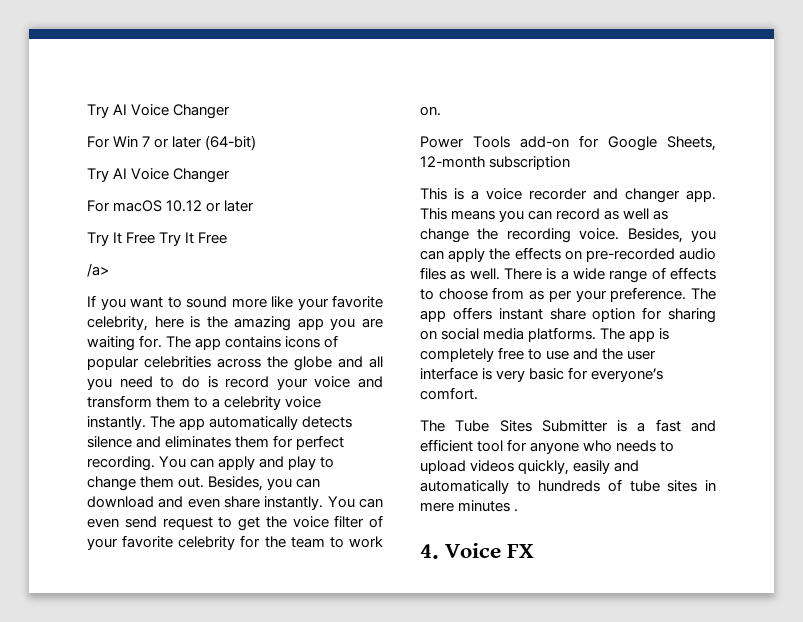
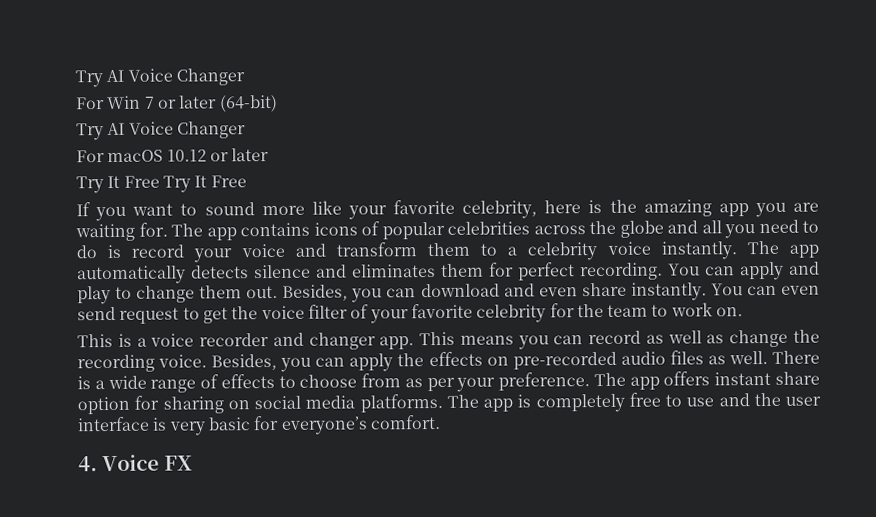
- /a>
- Power Tools add-on for Google Sheets, 12-month subscription
- The Tube Sites Submitter is a fast and efficient tool for anyone who needs to upload videos quickly, easily and automatically to hundreds of tube sites in mere minutes .

